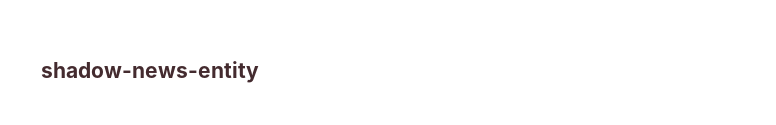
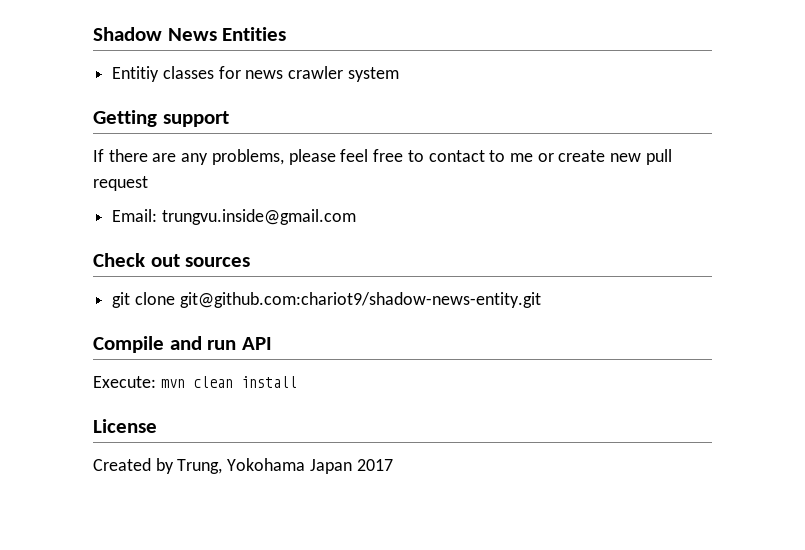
- shadow-news-entity
+ Shadow News Entities
+ Entitiy classes for news crawler system
+ Getting support
+ If there are any problems, please feel free to contact to me or create new pull request
+ Email: trungvu.inside@gmail.com
+ Check out sources
+ git clone git@github.com:chariot9/shadow-news-entity.git
+ Compile and run API
+ Execute: mvn clean install
+ License
+ Created by Trung, Yokohama Japan 2017

